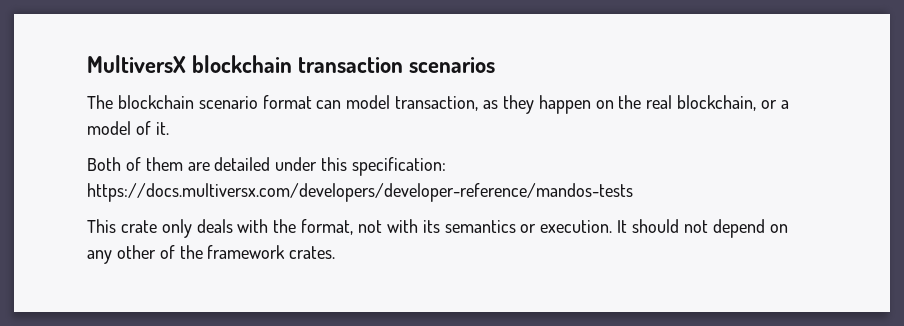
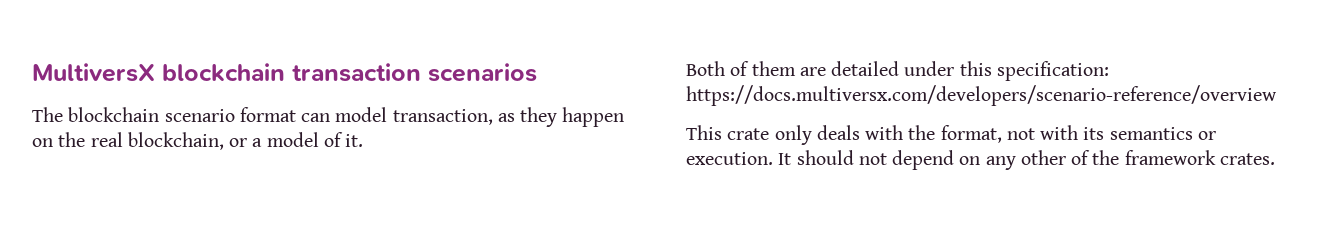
- Both of them are detailed under this specification: https://docs.multiversx.com/developers/developer-reference/mandos-tests
+ Both of them are detailed under this specification: https://docs.multiversx.com/developers/scenario-reference/overview

